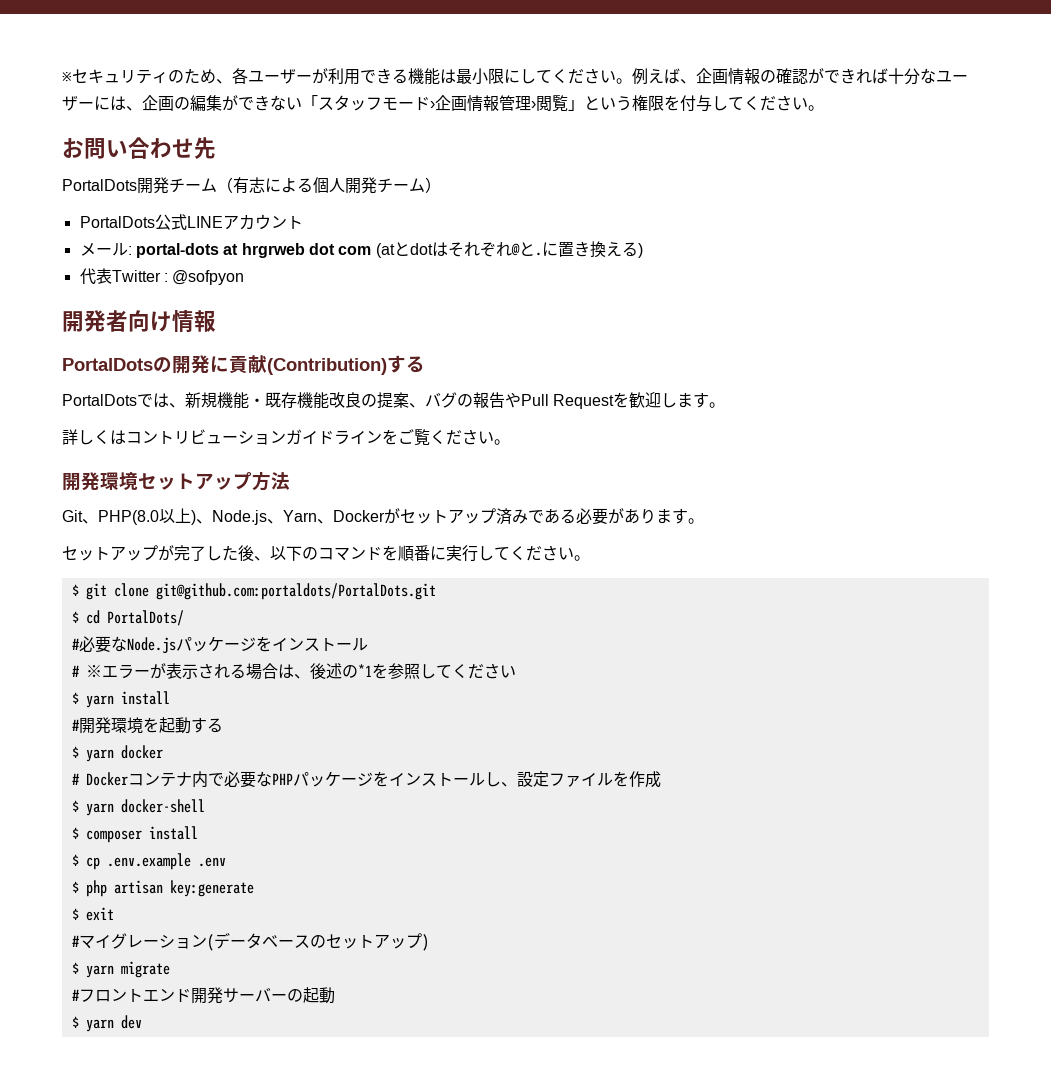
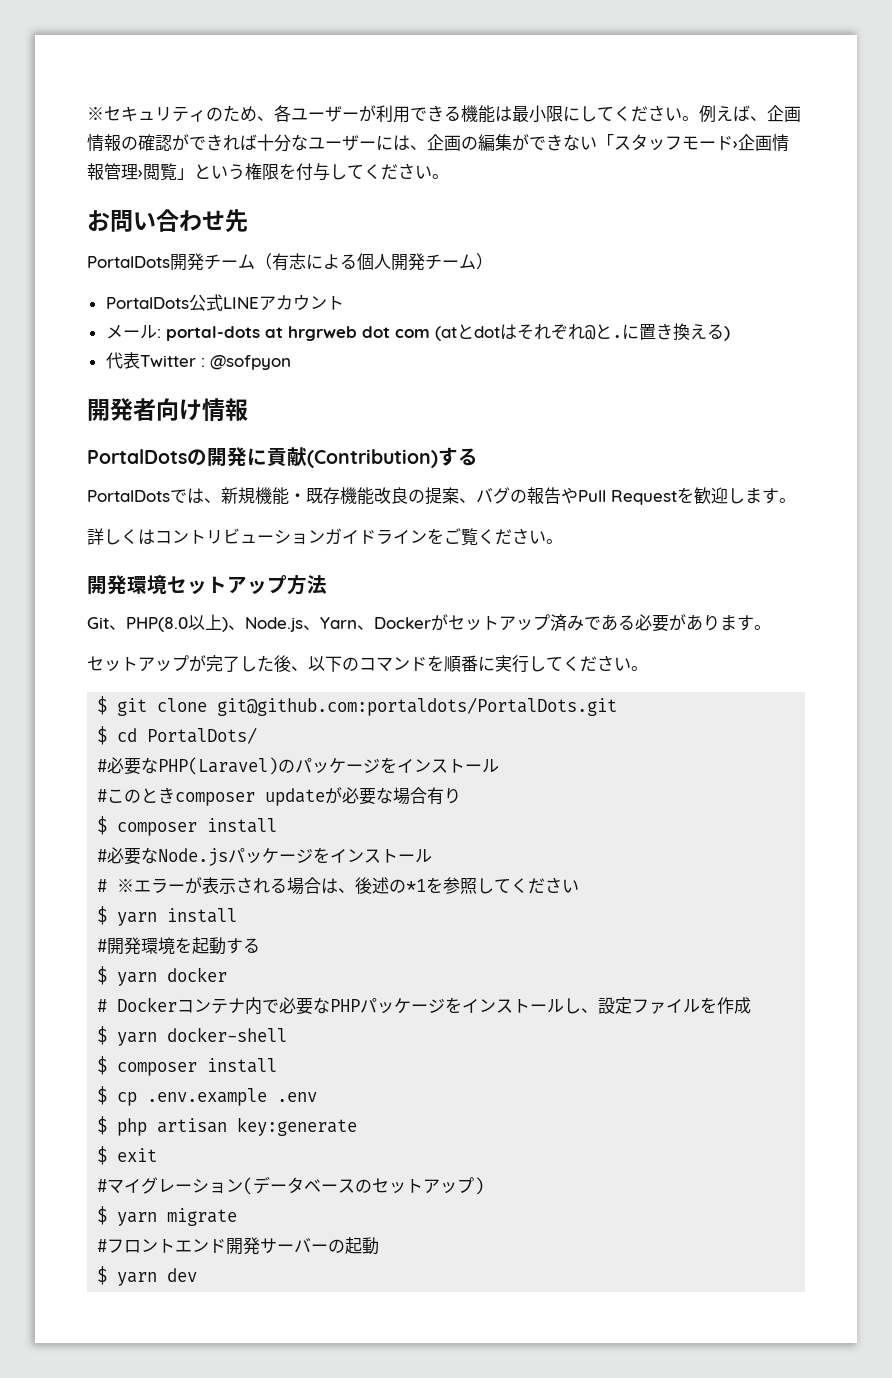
+ #必要なPHP(Laravel)のパッケージをインストール
+ #このときcomposer updateが必要な場合有り
+ $ composer install

